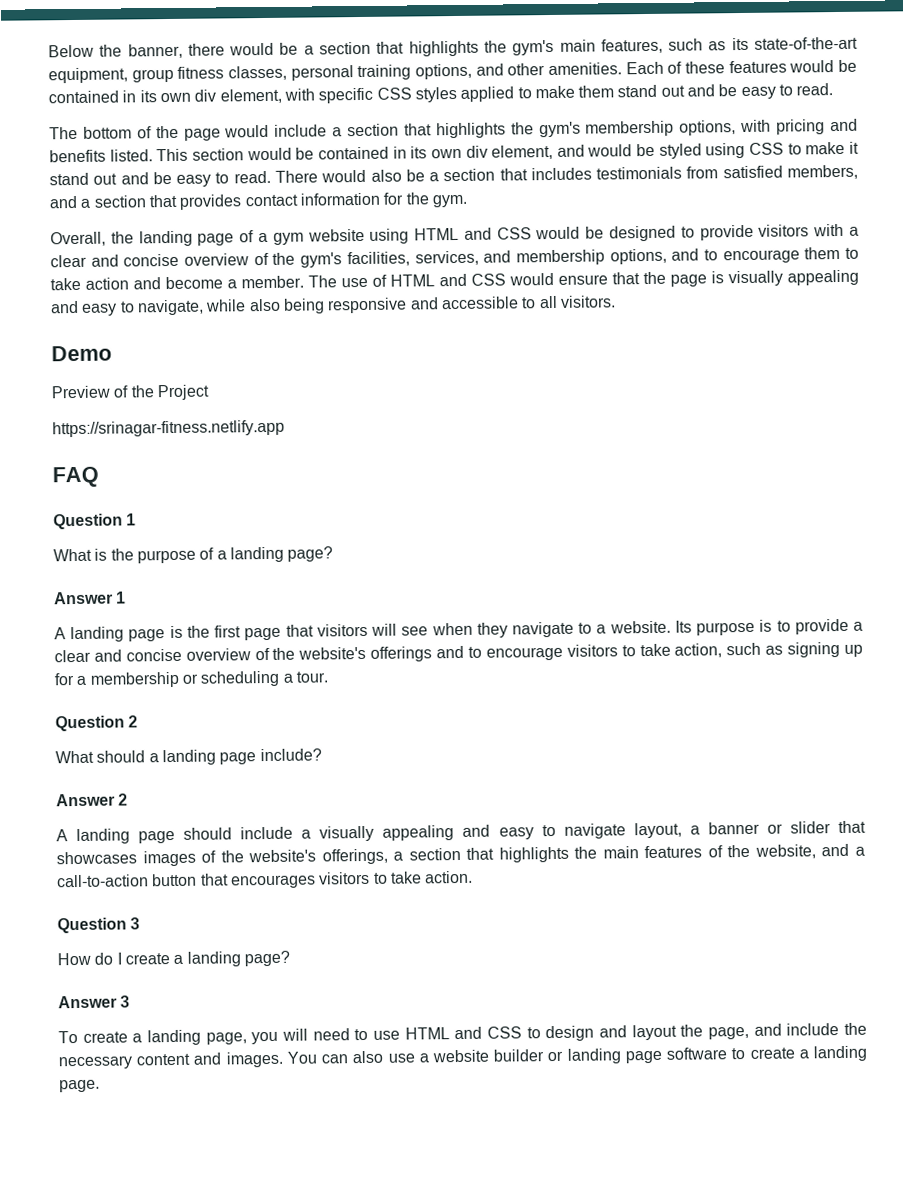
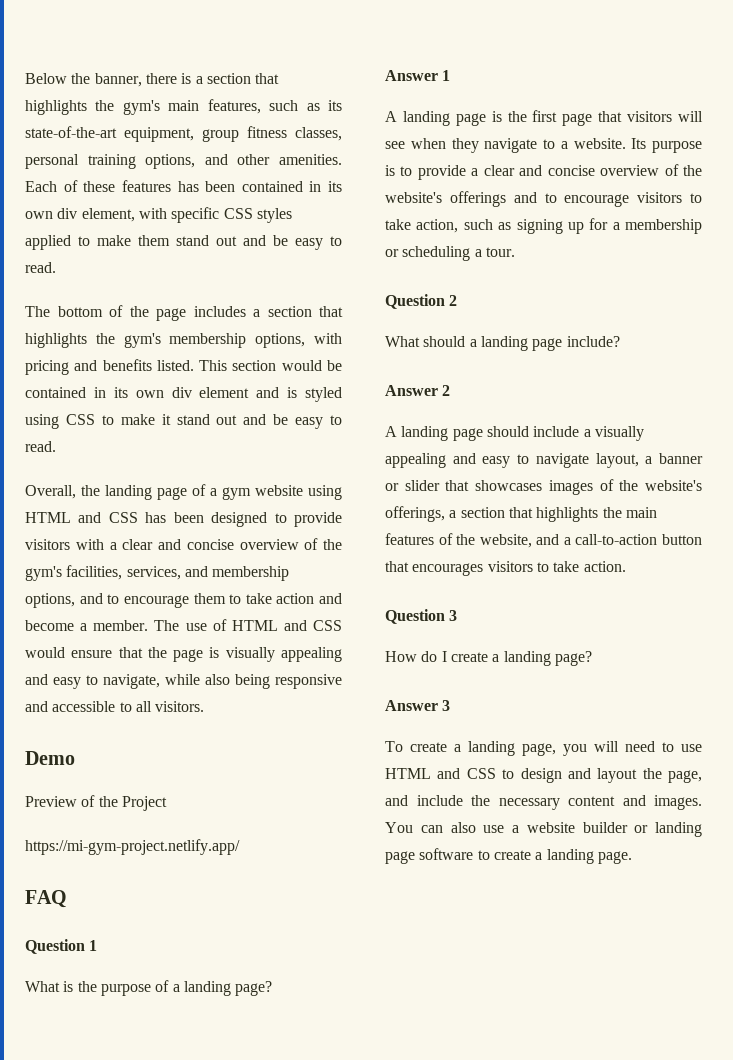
- Below the banner, there would be a section that highlights the gym's main features, such as its state-of-the-art equipment, group fitness classes, personal training options, and other amenities.
+ Below the banner, there is a section that highlights the gym's main features, such as its state-of-the-art equipment, group fitness classes, personal training options, and other amenities.
- Each of these features would be contained in its own div element, with specific CSS styles applied to make them stand out and be easy to read.
+ Each of these features has been contained in its own div element, with specific CSS styles applied to make them stand out and be easy to read.
- The bottom of the page would include a section that highlights the gym's membership options, with pricing and benefits listed.
+ The bottom of the page includes a section that highlights the gym's membership options, with pricing and benefits listed.
- This section would be contained in its own div element, and would be styled using CSS to make it stand out and be easy to read. There would also be a section that includes testimonials from satisfied members, and a section that provides contact information for the gym.
+ This section would be contained in its own div element and is styled using CSS to make it stand out and be easy to read.
- Overall, the landing page of a gym website using HTML and CSS would be designed to provide visitors with a clear and concise overview of the gym's facilities, services, and membership options, and to encourage them to take action and become a member.
+ Overall, the landing page of a gym website using HTML and CSS has been designed to provide visitors with a clear and concise overview of the gym's facilities, services, and membership options, and to encourage them to take action and become a member.
- https://srinagar-fitness.netlify.app
+ https://mi-gym-project.netlify.app/

